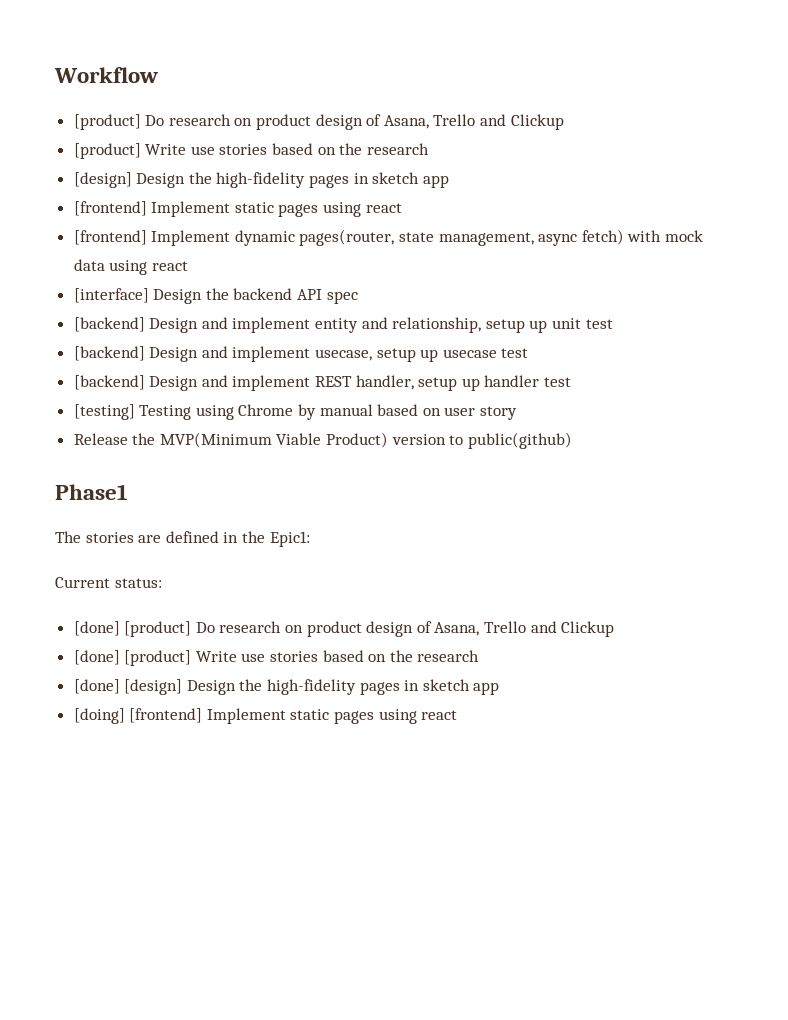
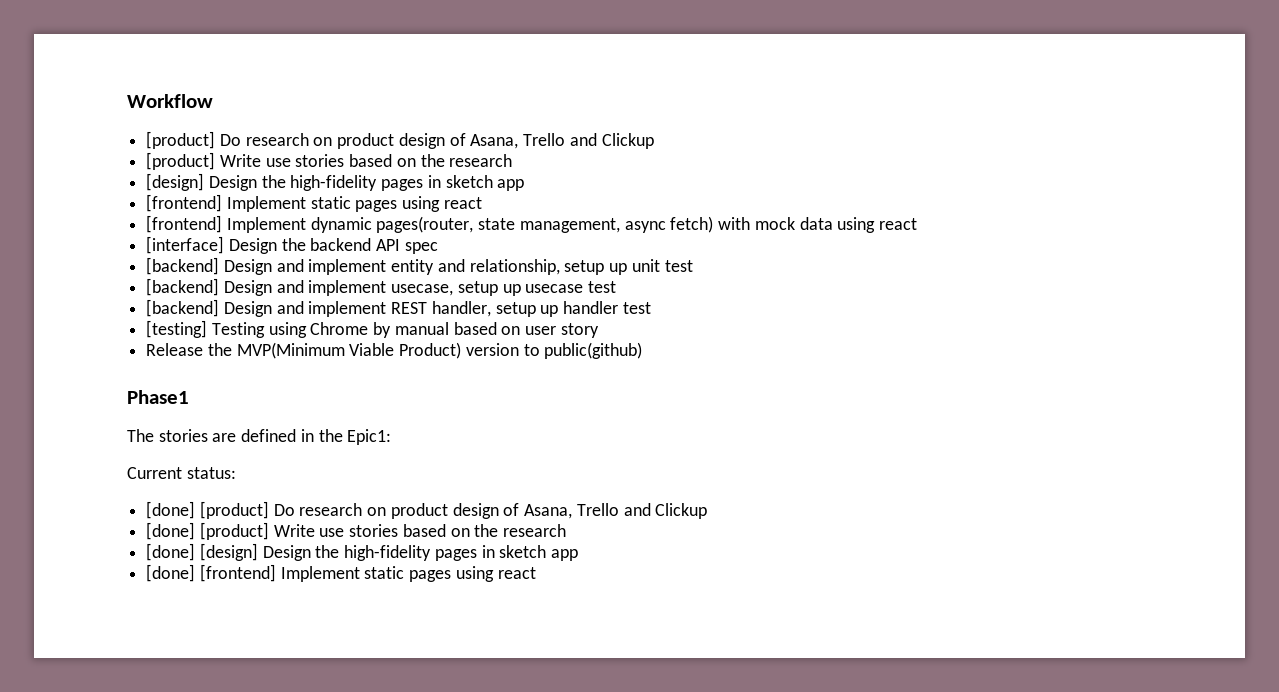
- [doing] [frontend] Implement static pages using react
+ [done] [frontend] Implement static pages using react

